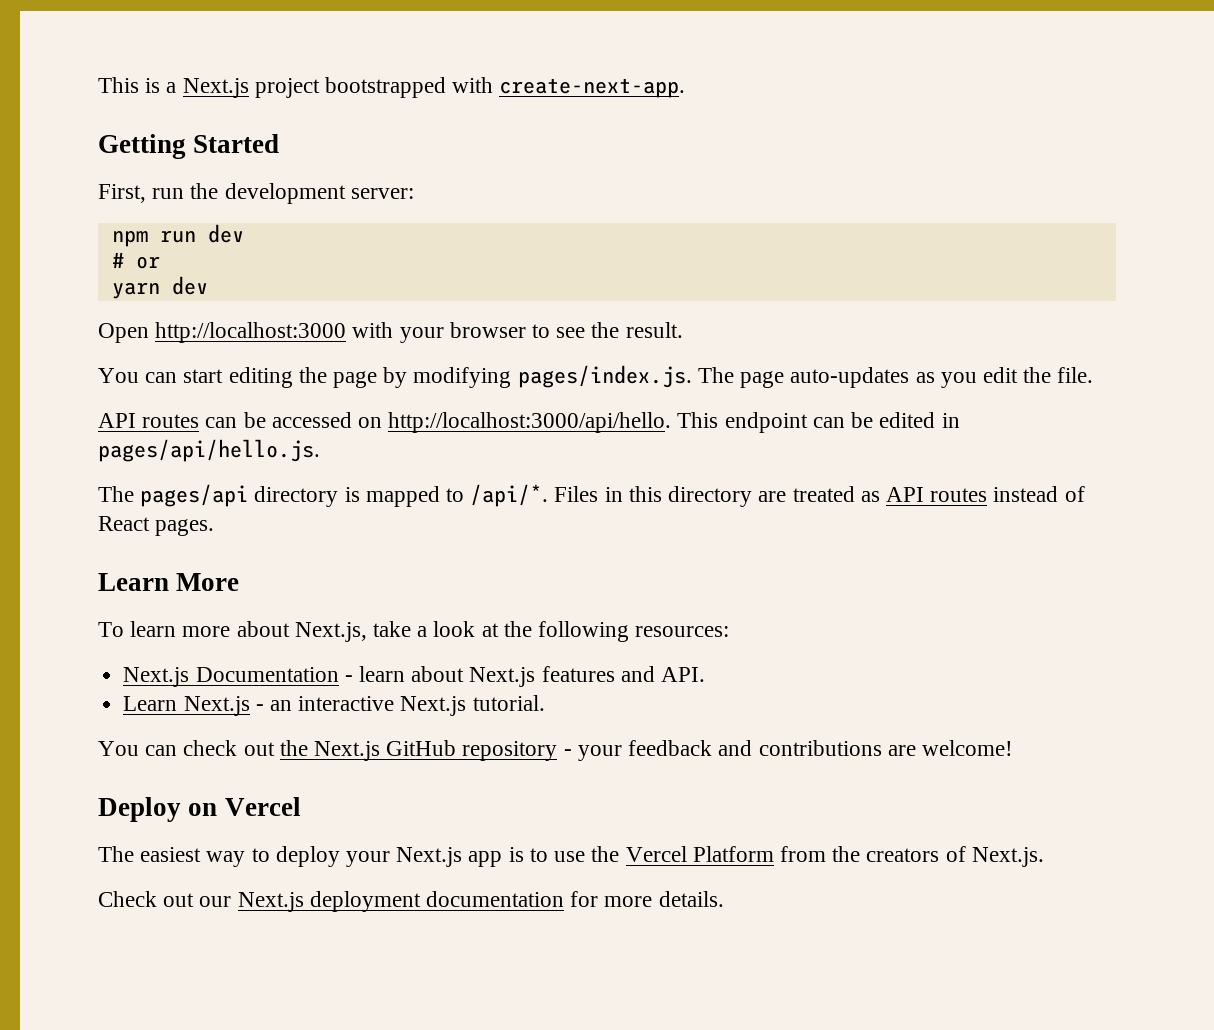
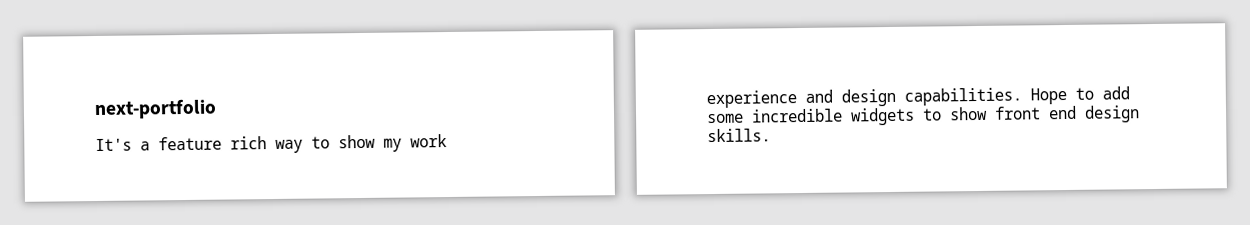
- This is a Next.js project bootstrapped with create-next-app.
- Getting Started
- First, run the development server:
- npm run dev
- # or
- yarn dev
- Open http://localhost:3000 with your browser to see the result.
- You can start editing the page by modifying pages/index.js. The page auto-updates as you edit the file.
- API routes can be accessed on http://localhost:3000/api/hello. This endpoint can be edited in pages/api/hello.js.
- The pages/api directory is mapped to /api/*. Files in this directory are treated as API routes instead of React pages.
- Learn More
- To learn more about Next.js, take a look at the following resources:
- Next.js Documentation - learn about Next.js features and API.
- Learn Next.js - an interactive Next.js tutorial.
- You can check out the Next.js GitHub repository - your feedback and contributions are welcome!
- Deploy on Vercel
- The easiest way to deploy your Next.js app is to use the Vercel Platform from the creators of Next.js.
- Check out our Next.js deployment documentation for more details.
+ next-portfolio
+ It's a feature rich way to show my work experience and design capabilities. Hope to add some incredible widgets to show front end design skills.

